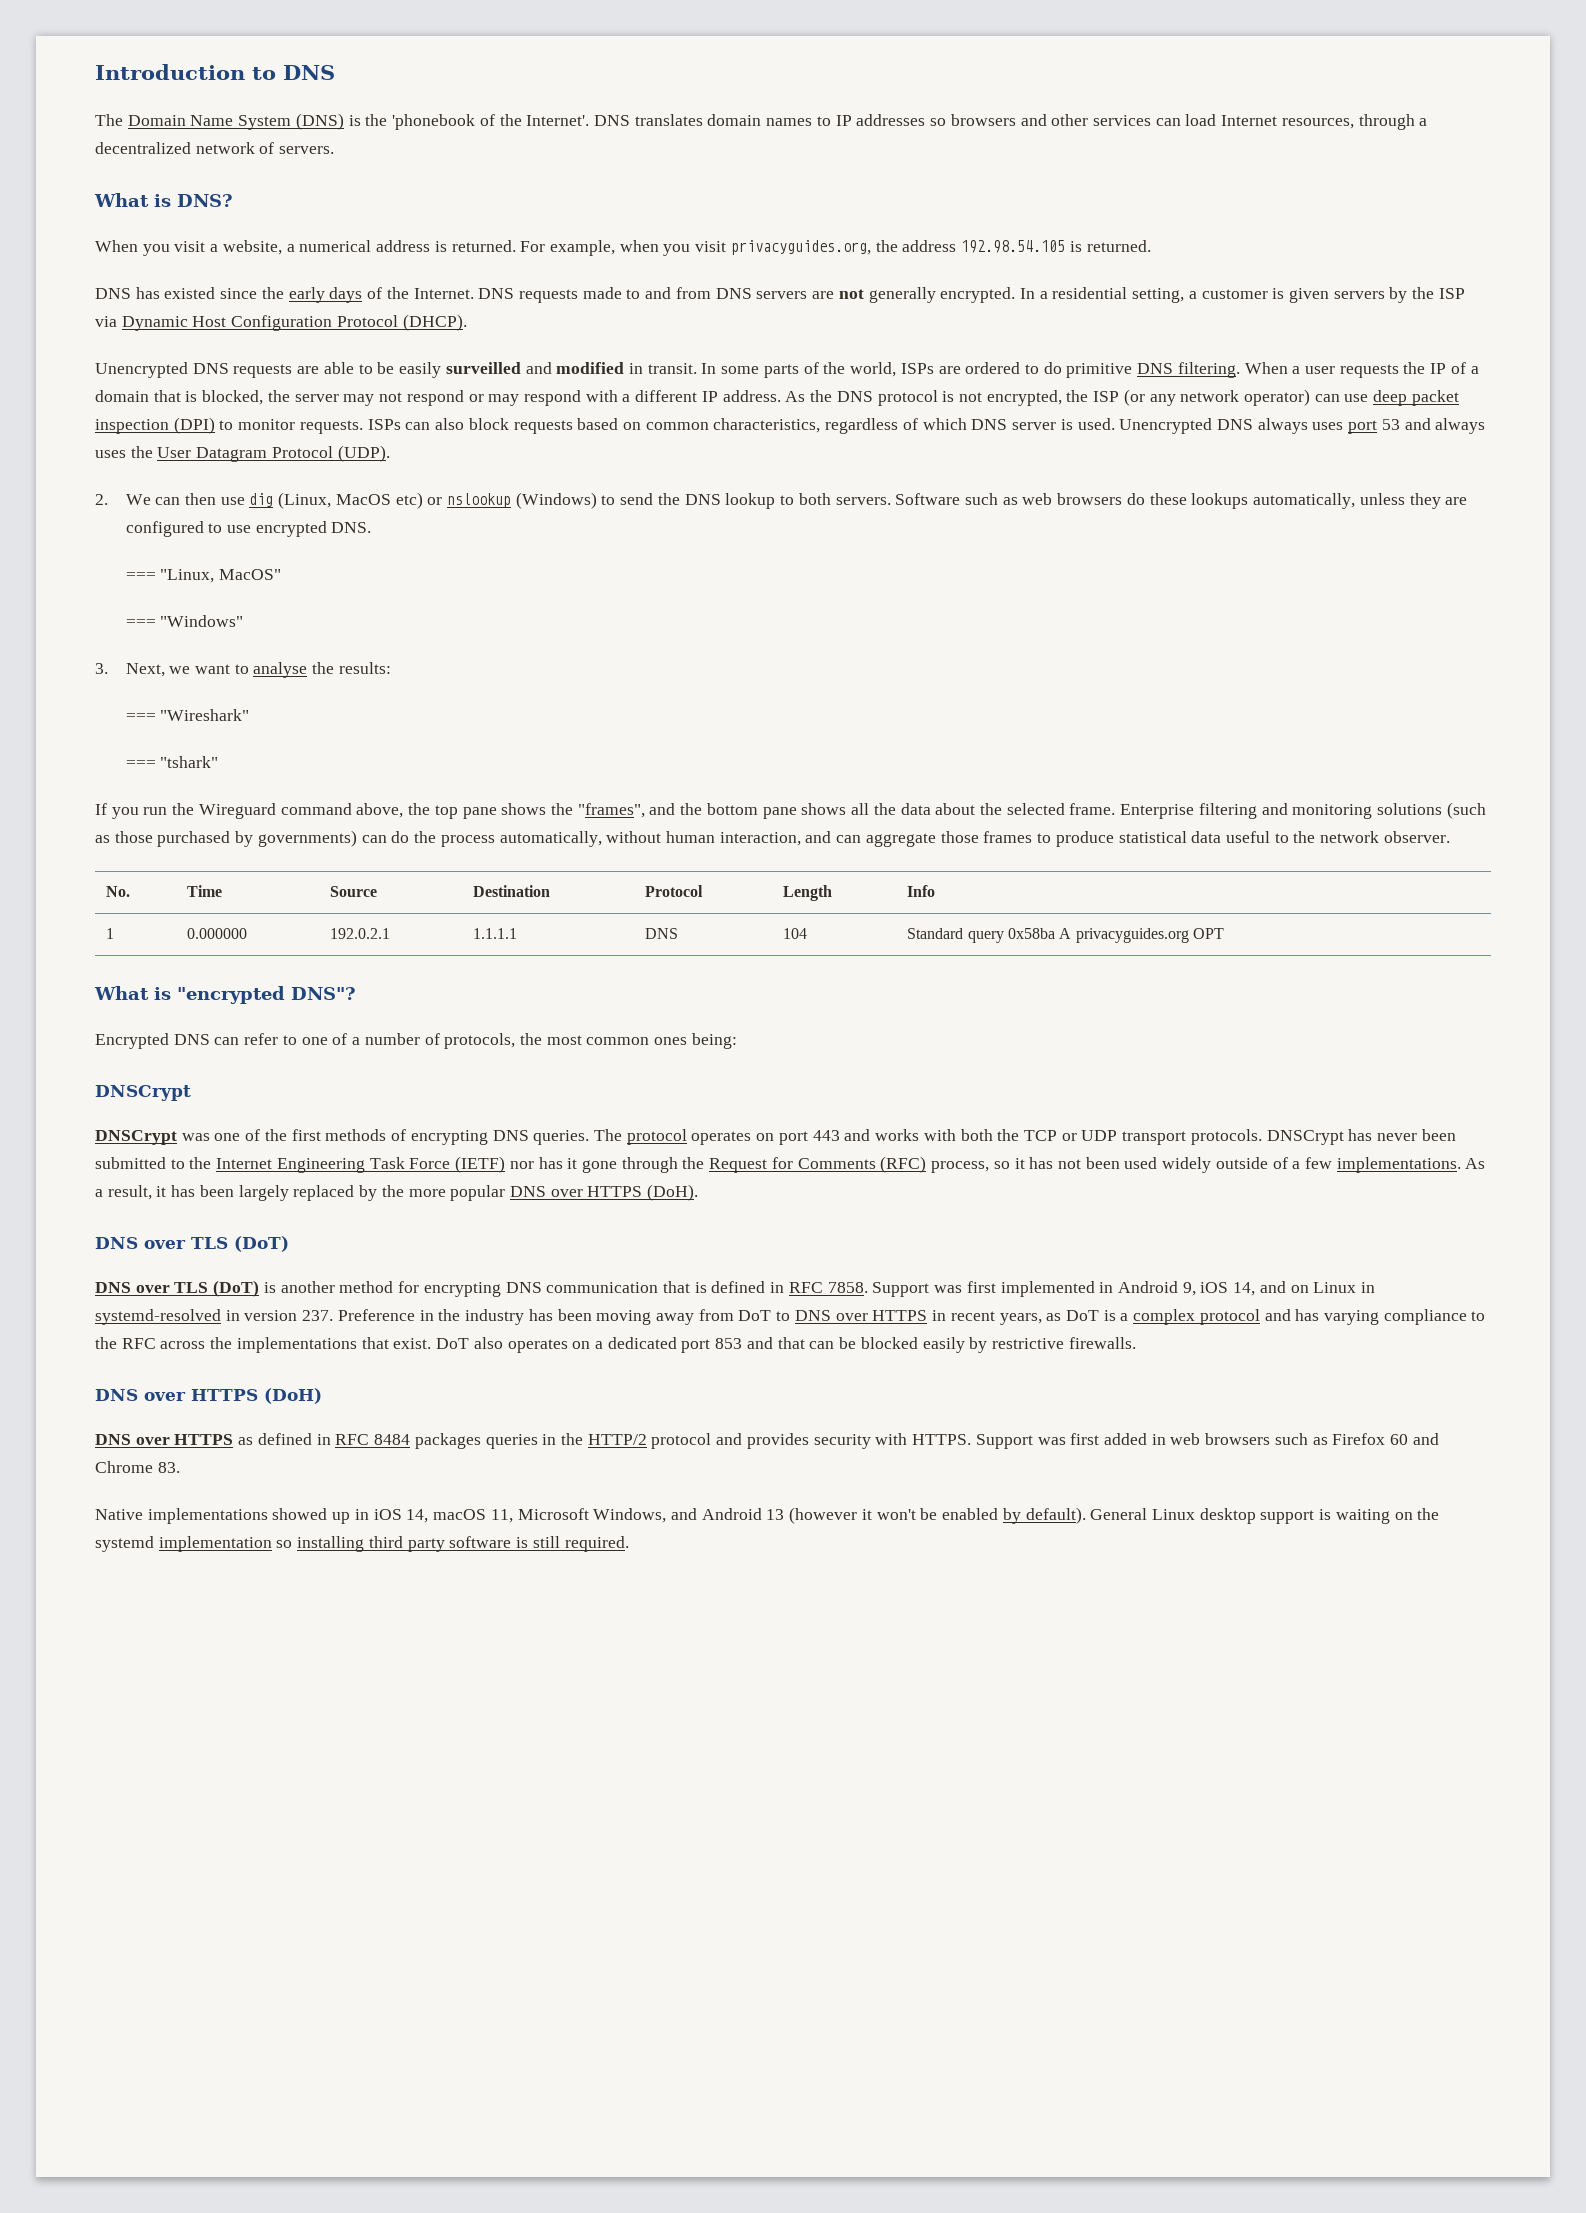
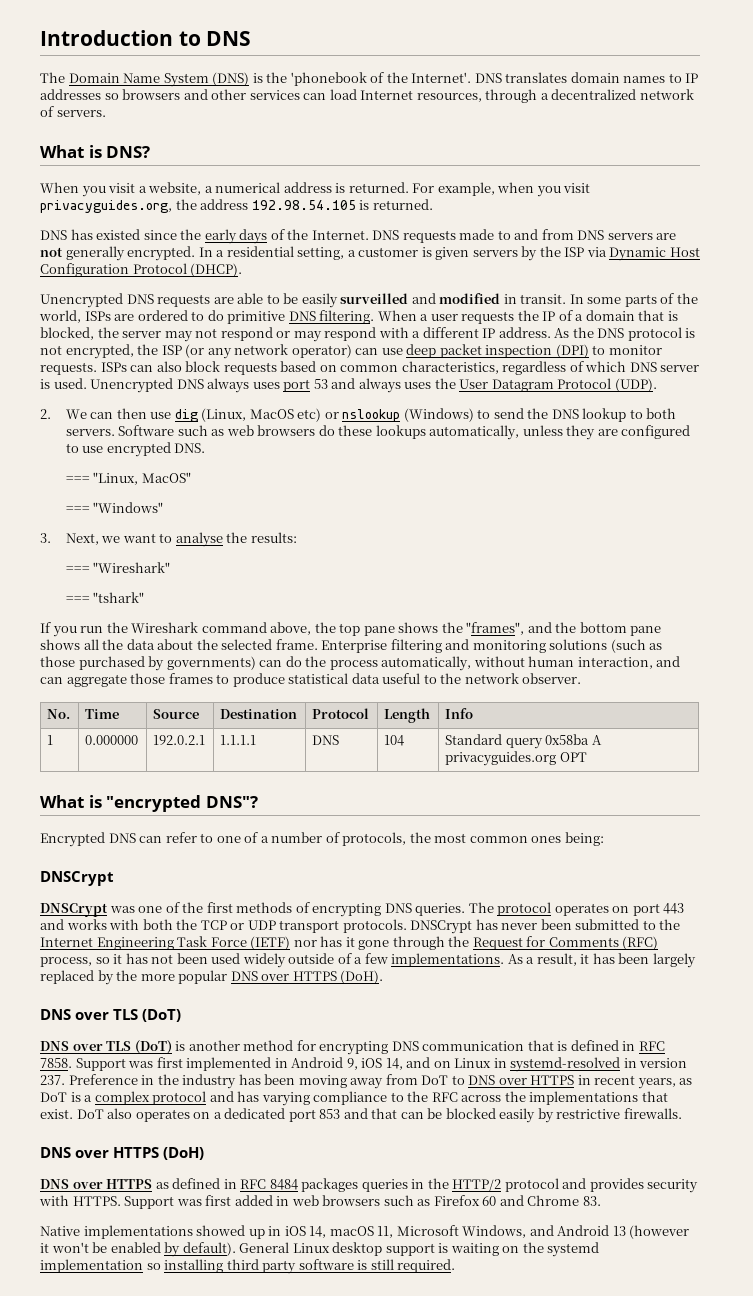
- If you run the Wireguard command above, the top pane shows the "frames", and the bottom pane shows all the data about the selected frame.
+ If you run the Wireshark command above, the top pane shows the "frames", and the bottom pane shows all the data about the selected frame.

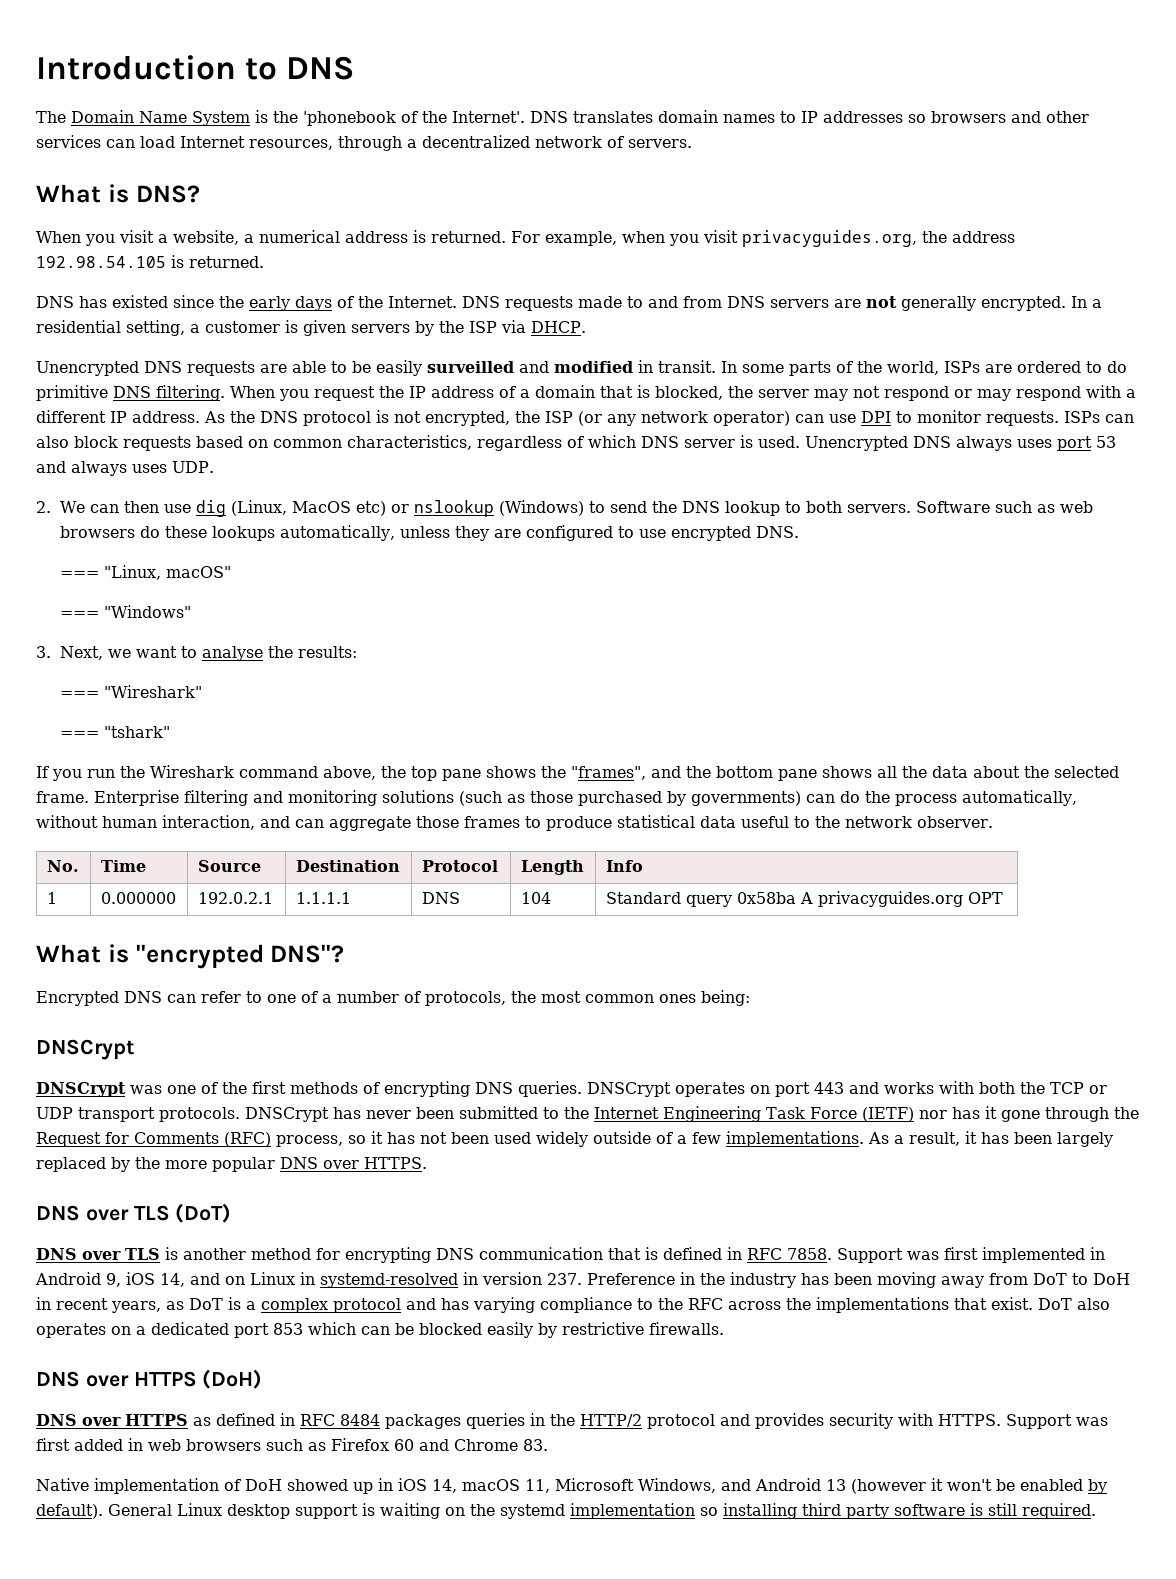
- The Domain Name System (DNS) is the 'phonebook of the Internet'.
+ The Domain Name System is the 'phonebook of the Internet'.
- In a residential setting, a customer is given servers by the ISP via Dynamic Host Configuration Protocol (DHCP).
+ In a residential setting, a customer is given servers by the ISP via DHCP.
- When a user requests the IP of a domain that is blocked, the server may not respond or may respond with a different IP address.
+ When you request the IP address of a domain that is blocked, the server may not respond or may respond with a different IP address.
- As the DNS protocol is not encrypted, the ISP (or any network operator) can use deep packet inspection (DPI) to monitor requests.
+ As the DNS protocol is not encrypted, the ISP (or any network operator) can use DPI to monitor requests.
- Unencrypted DNS always uses port 53 and always uses the User Datagram Protocol (UDP).
+ Unencrypted DNS always uses port 53 and always uses UDP.
- === "Linux, MacOS"
+ === "Linux, macOS"
- The protocol operates on port 443 and works with both the TCP or UDP transport protocols.
+ DNSCrypt operates on port 443 and works with both the TCP or UDP transport protocols.
- As a result, it has been largely replaced by the more popular DNS over HTTPS (DoH).
+ As a result, it has been largely replaced by the more popular DNS over HTTPS.
- DNS over TLS (DoT) is another method for encrypting DNS communication that is defined in RFC 7858.
+ DNS over TLS is another method for encrypting DNS communication that is defined in RFC 7858.
- Support was first implemented in Android 9, iOS 14, and on Linux in systemd-resolved in version 237. Preference in the industry has been moving away from DoT to DNS over HTTPS in recent years, as DoT is a complex protocol and has varying compliance to the RFC across the implementations that exist.
+ Support was first implemented in Android 9, iOS 14, and on Linux in systemd-resolved in version 237. Preference in the industry has been moving away from DoT to DoH in recent years, as DoT is a complex protocol and has varying compliance to the RFC across the implementations that exist.
- DoT also operates on a dedicated port 853 and that can be blocked easily by restrictive firewalls.
+ DoT also operates on a dedicated port 853 which can be blocked easily by restrictive firewalls.
- Native implementations showed up in iOS 14, macOS 11, Microsoft Windows, and Android 13 (however it won't be enabled by default).
+ Native implementation of DoH showed up in iOS 14, macOS 11, Microsoft Windows, and Android 13 (however it won't be enabled by default).

